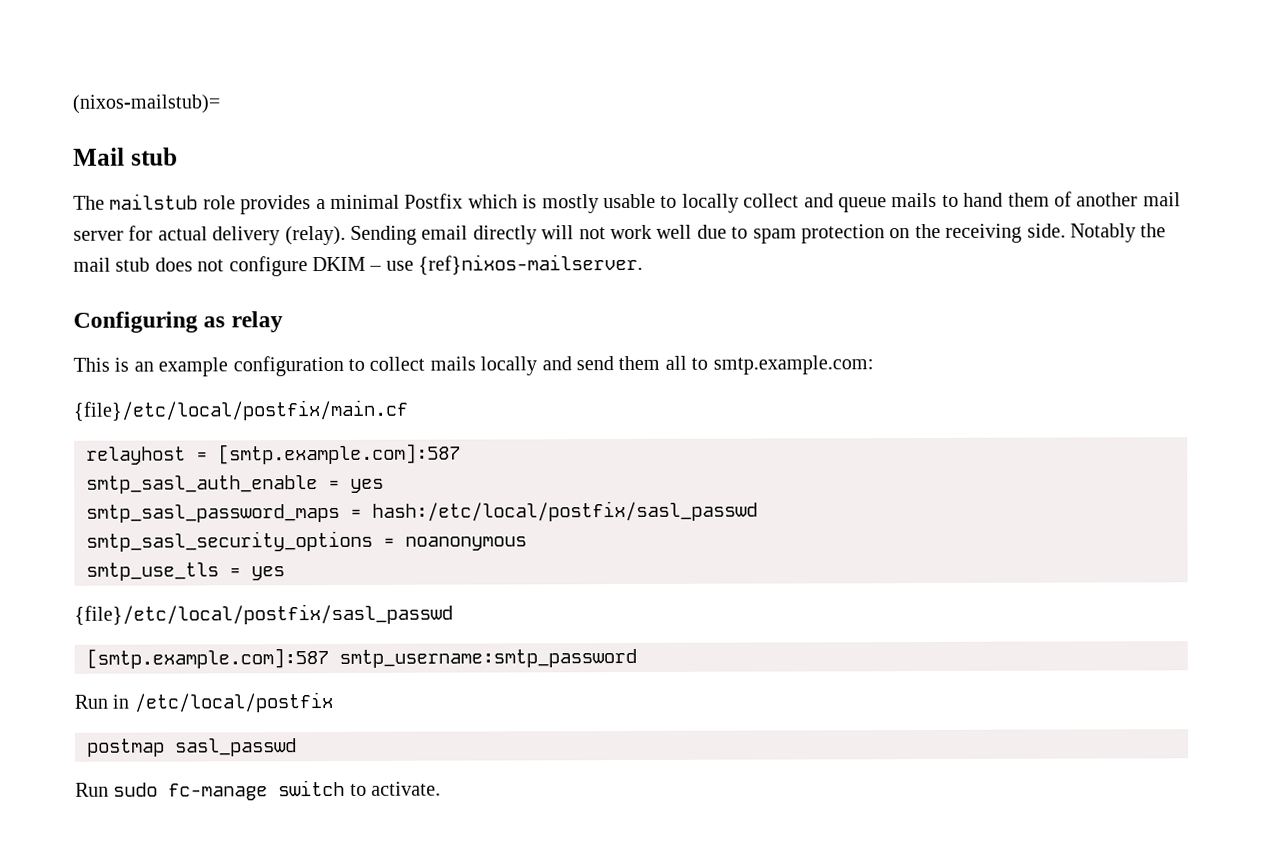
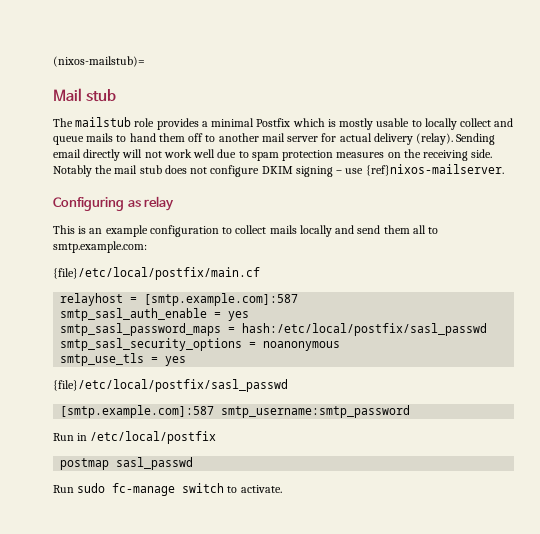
- The mailstub role provides a minimal Postfix which is mostly usable to locally collect and queue mails to hand them of another mail server for actual delivery (relay).
+ The mailstub role provides a minimal Postfix which is mostly usable to locally collect and queue mails to hand them off to another mail server for actual delivery (relay).
- Sending email directly will not work well due to spam protection on the receiving side.
+ Sending email directly will not work well due to spam protection measures on the receiving side.
- Notably the mail stub does not configure DKIM – use {ref}nixos-mailserver.
+ Notably the mail stub does not configure DKIM signing – use {ref}nixos-mailserver.

